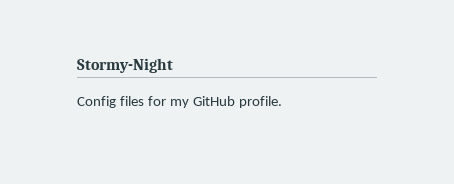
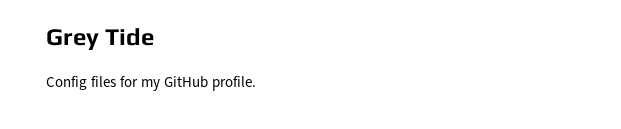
- Stormy-Night
+ Grey Tide

